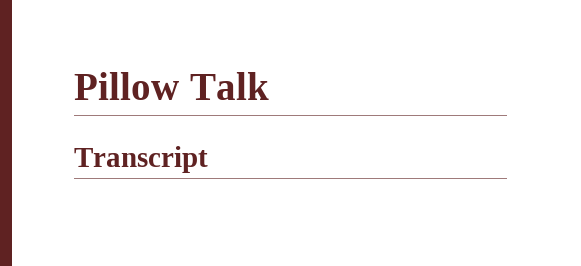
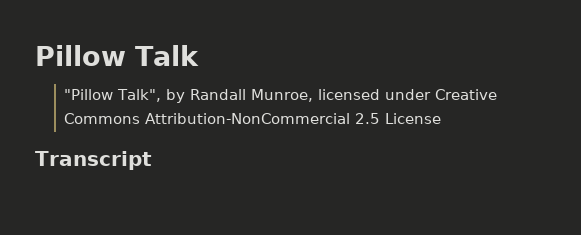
+ "Pillow Talk", by Randall Munroe, licensed under Creative Commons Attribution-NonCommercial 2.5 License

